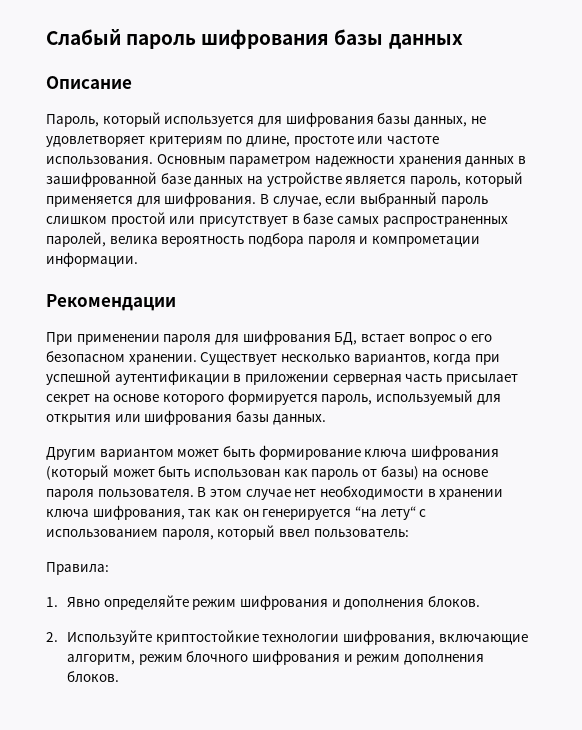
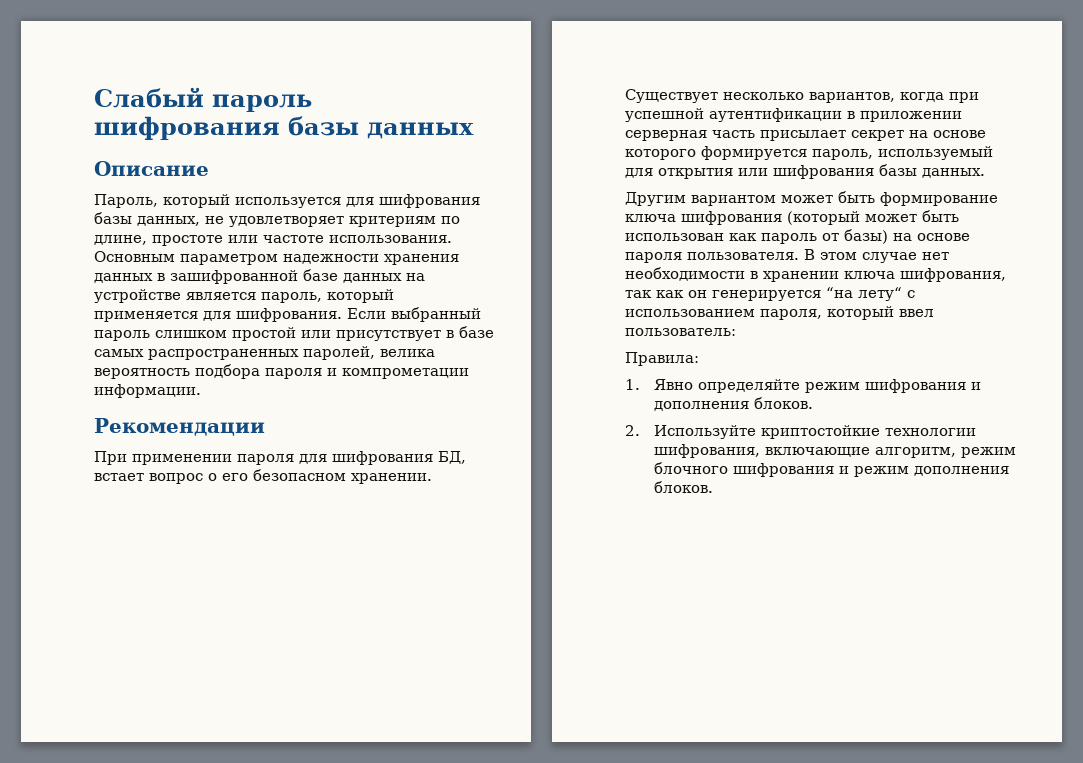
- В случае, если выбранный пароль слишком простой или присутствует в базе самых распространенных паролей, велика вероятность подбора пароля и компрометации информации.
+ Если выбранный пароль слишком простой или присутствует в базе самых распространенных паролей, велика вероятность подбора пароля и компрометации информации.

